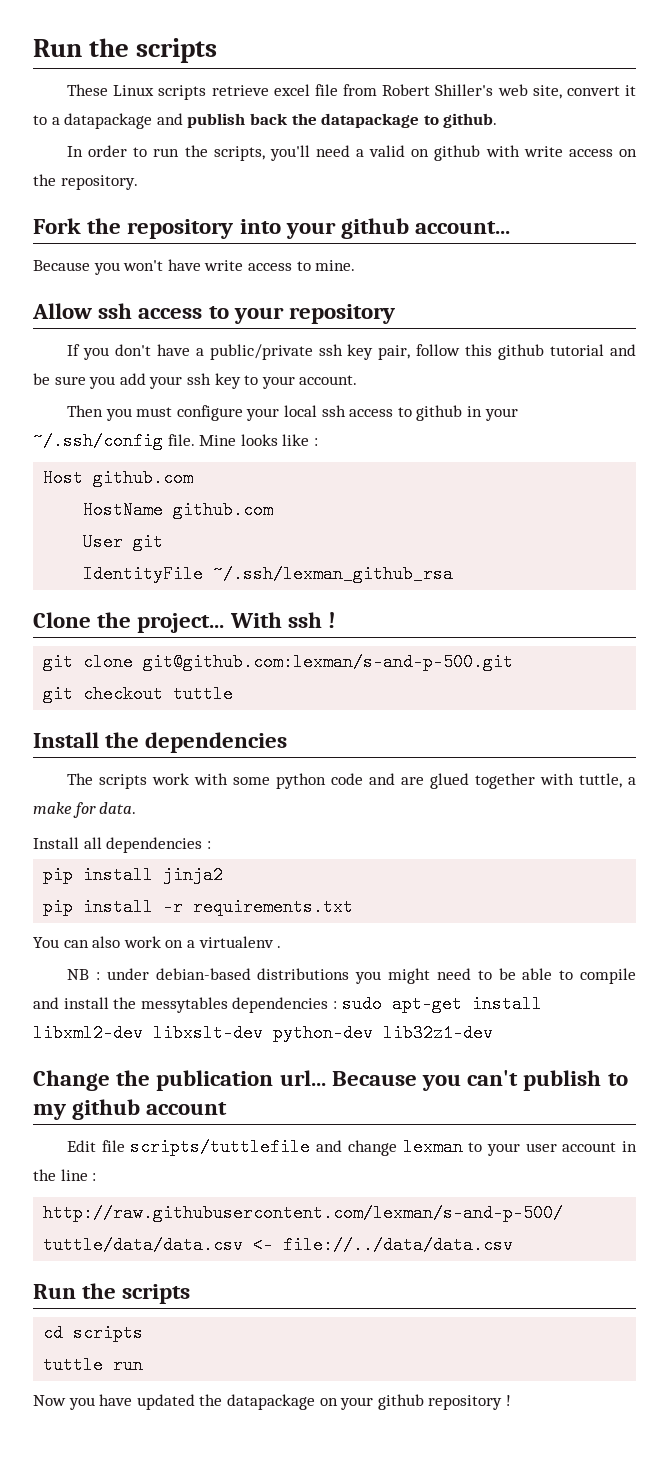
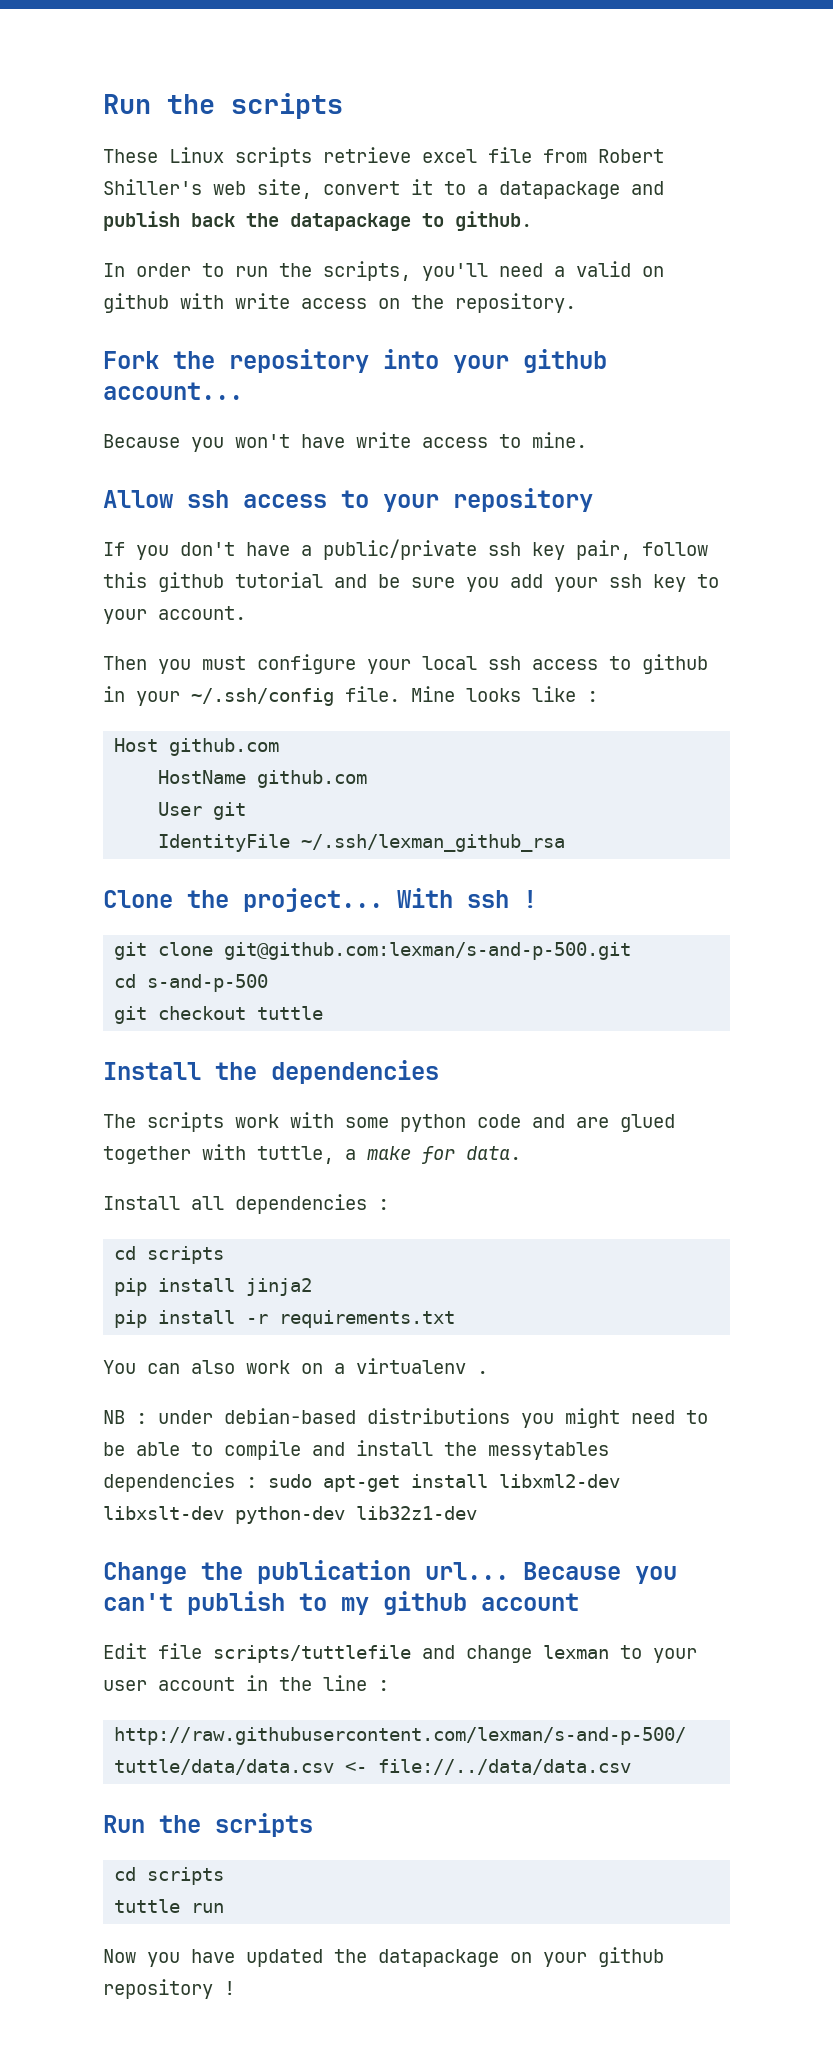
+ cd s-and-p-500
  Install all dependencies :
+ cd scripts

